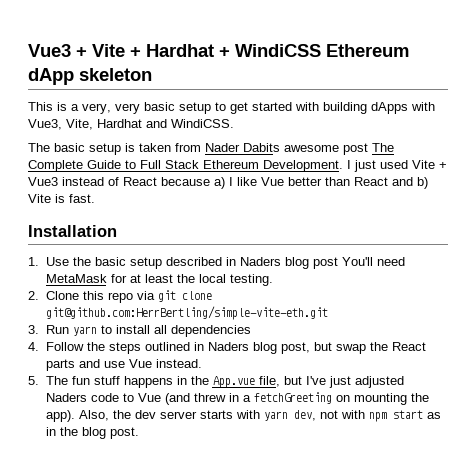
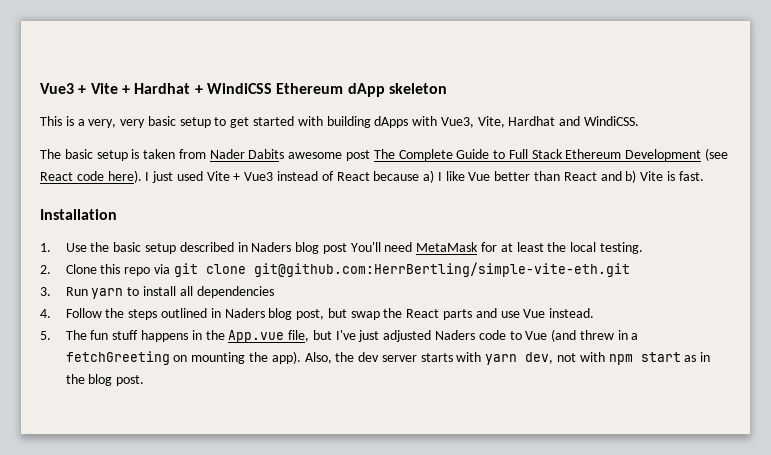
- The basic setup is taken from Nader Dabits awesome post The Complete Guide to Full Stack Ethereum Development.
+ The basic setup is taken from Nader Dabits awesome post The Complete Guide to Full Stack Ethereum Development (see React code here).

